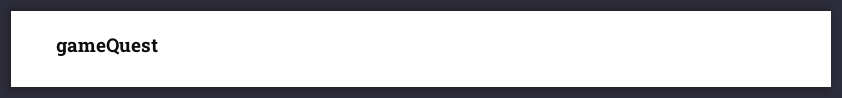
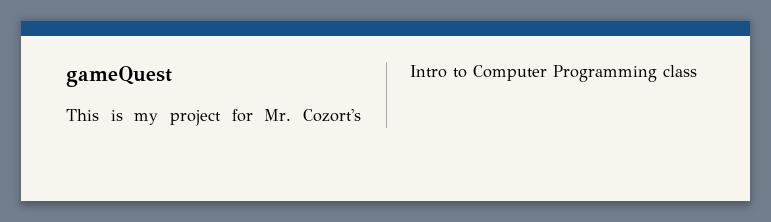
+ This is my project for Mr. Cozort's Intro to Computer Programming class

